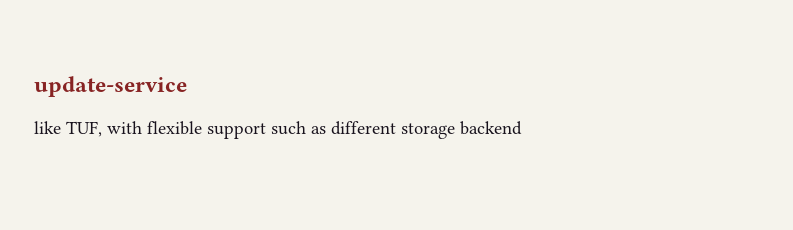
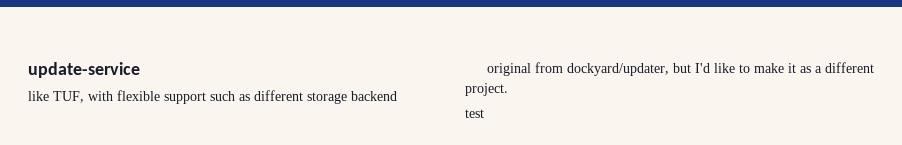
+ original from dockyard/updater, but I'd like to make it as a different project.
+ test

